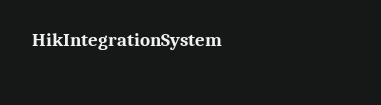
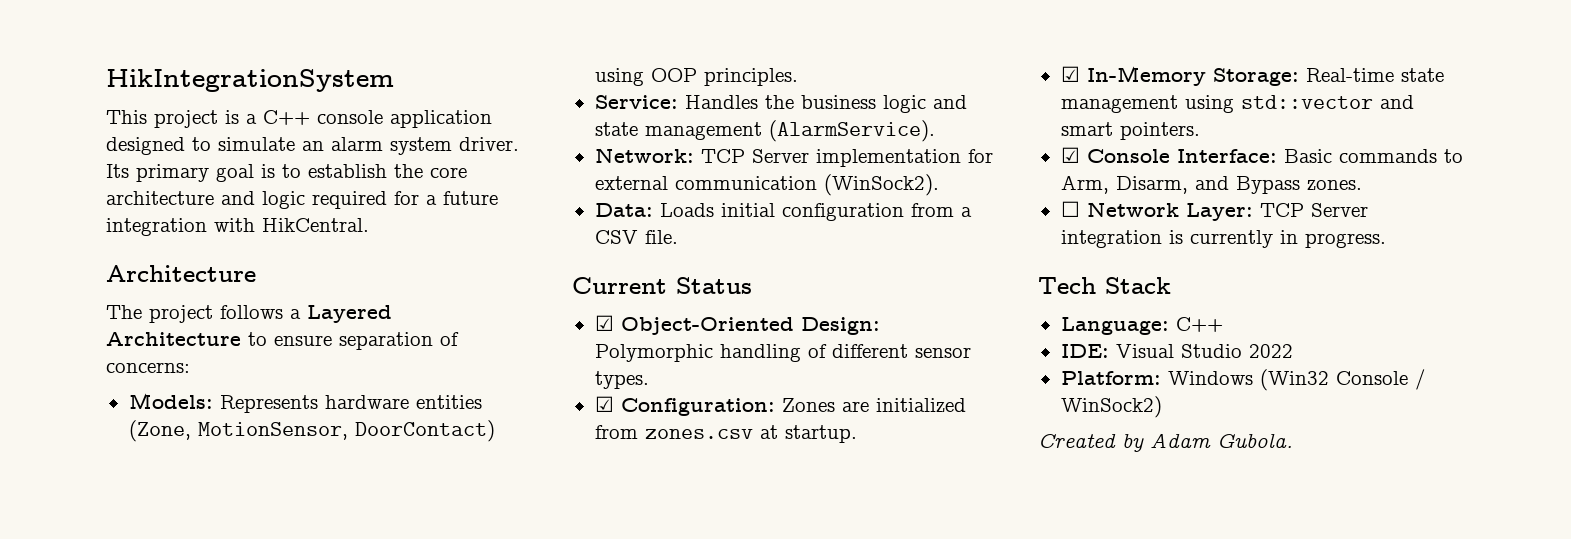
+ This project is a C++ console application designed to simulate an alarm system driver. Its primary goal is to establish the core architecture and logic required for a future integration with HikCentral.
+ Architecture
+ The project follows a Layered Architecture to ensure separation of concerns:
+ Models: Represents hardware entities (Zone, MotionSensor, DoorContact) using OOP principles.
+ Service: Handles the business logic and state management (AlarmService).
+ Network: TCP Server implementation for external communication (WinSock2).
+ Data: Loads initial configuration from a CSV file.
+ Current Status
+ ☑ Object-Oriented Design: Polymorphic handling of different sensor types.
+ ☑ Configuration: Zones are initialized from zones.csv at startup.
+ ☑ In-Memory Storage: Real-time state management using std::vector and smart pointers.
+ ☑ Console Interface: Basic commands to Arm, Disarm, and Bypass zones.
+ ☐ Network Layer: TCP Server integration is currently in progress.
+ Tech Stack
+ Language: C++
+ IDE: Visual Studio 2022
+ Platform: Windows (Win32 Console / WinSock2)
+ Created by Adam Gubola.

